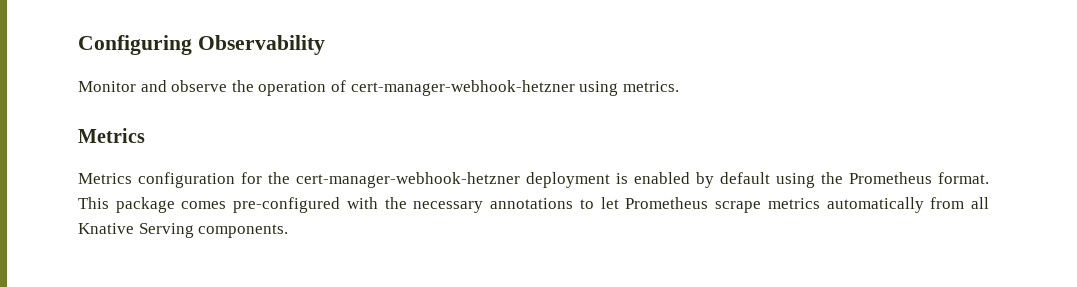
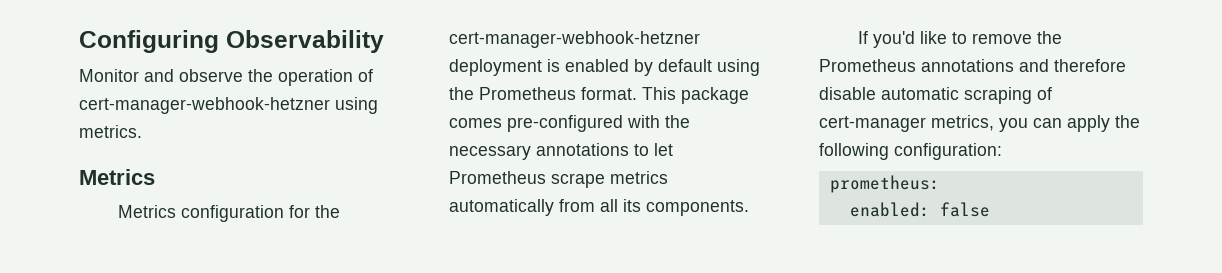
- This package comes pre-configured with the necessary annotations to let Prometheus scrape metrics automatically from all Knative Serving components.
+ This package comes pre-configured with the necessary annotations to let Prometheus scrape metrics automatically from all its components.
+ If you'd like to remove the Prometheus annotations and therefore disable automatic scraping of cert-manager metrics, you can apply the following configuration:
+ prometheus:
+ enabled: false

